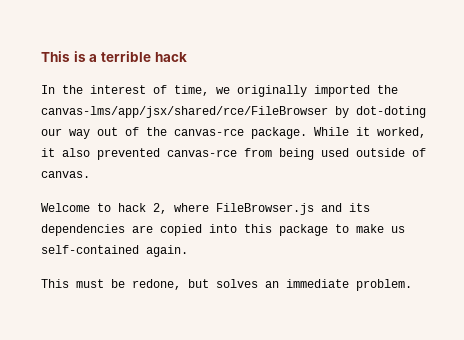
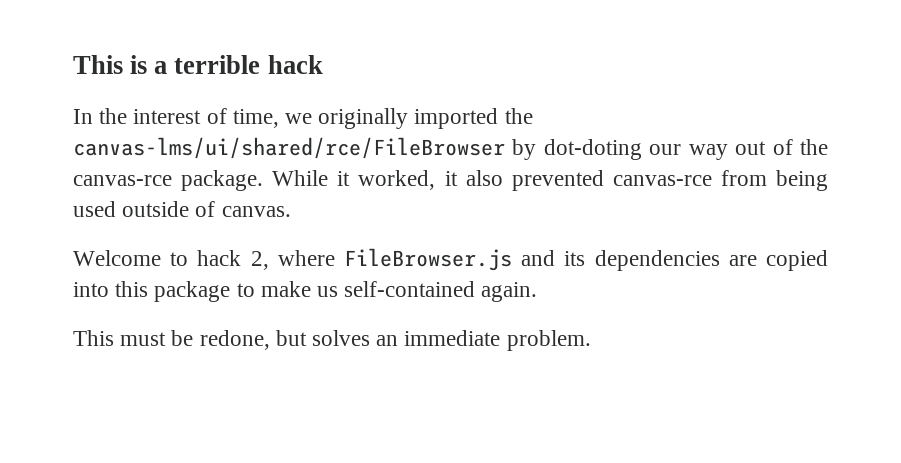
- In the interest of time, we originally imported the canvas-lms/app/jsx/shared/rce/FileBrowser by dot-doting our way out of the canvas-rce package.
+ In the interest of time, we originally imported the canvas-lms/ui/shared/rce/FileBrowser by dot-doting our way out of the canvas-rce package.

